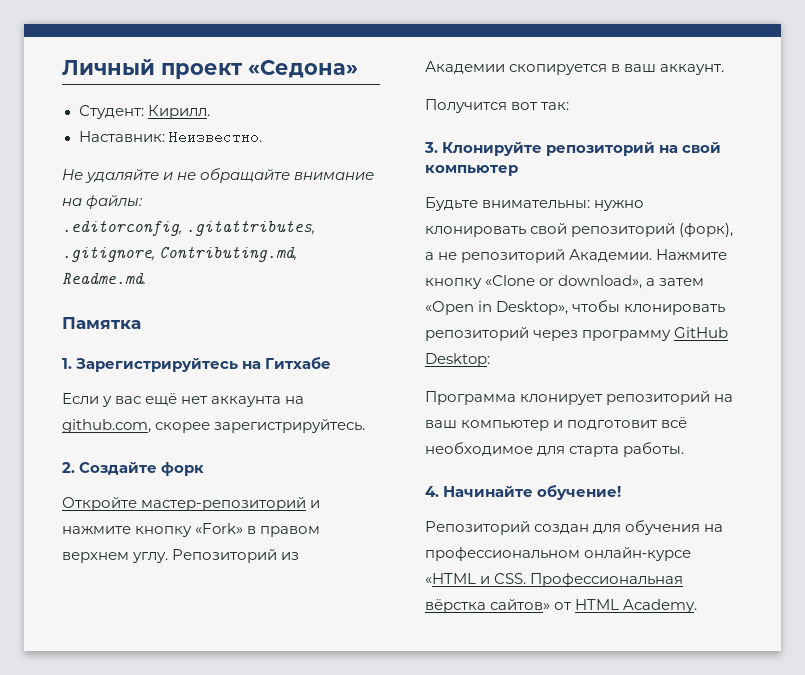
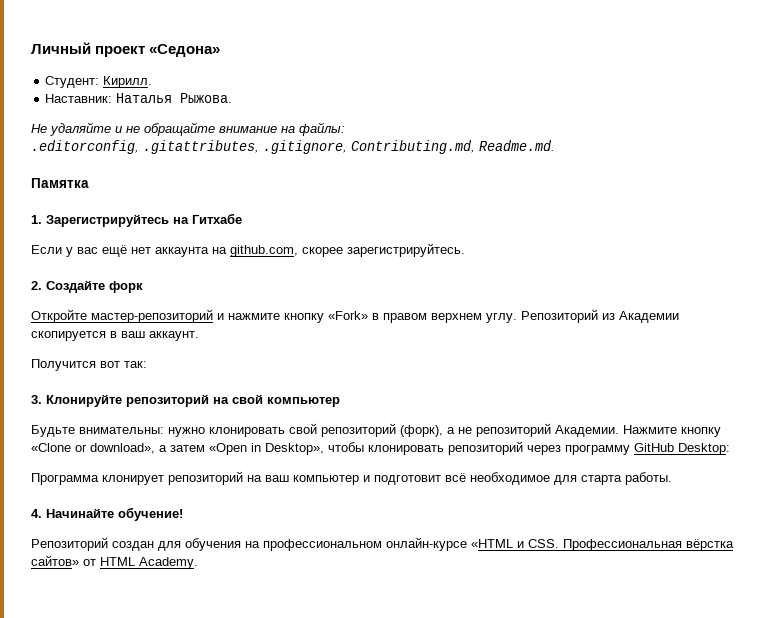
- Наставник: Неизвестно.
+ Наставник: Наталья Рыжова.

